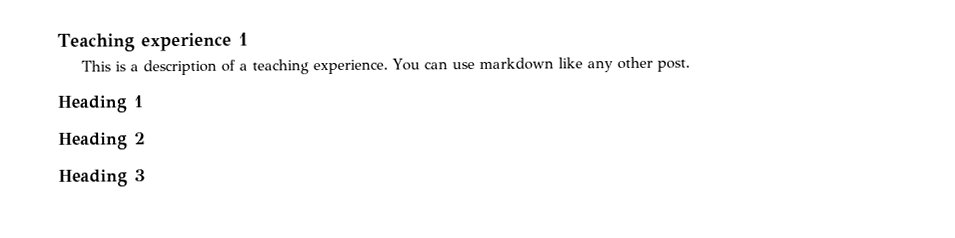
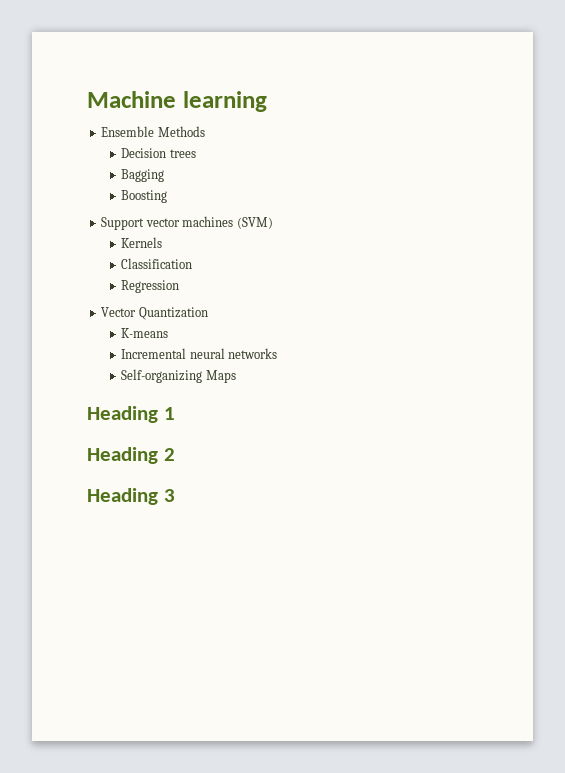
- Teaching experience 1
- This is a description of a teaching experience. You can use markdown like any other post.
+ Machine learning
+ Ensemble Methods
+ Decision trees
+ Bagging
+ Boosting
+ Support vector machines (SVM)
+ Kernels
+ Classification
+ Regression
+ Vector Quantization
+ K-means
+ Incremental neural networks
+ Self-organizing Maps

